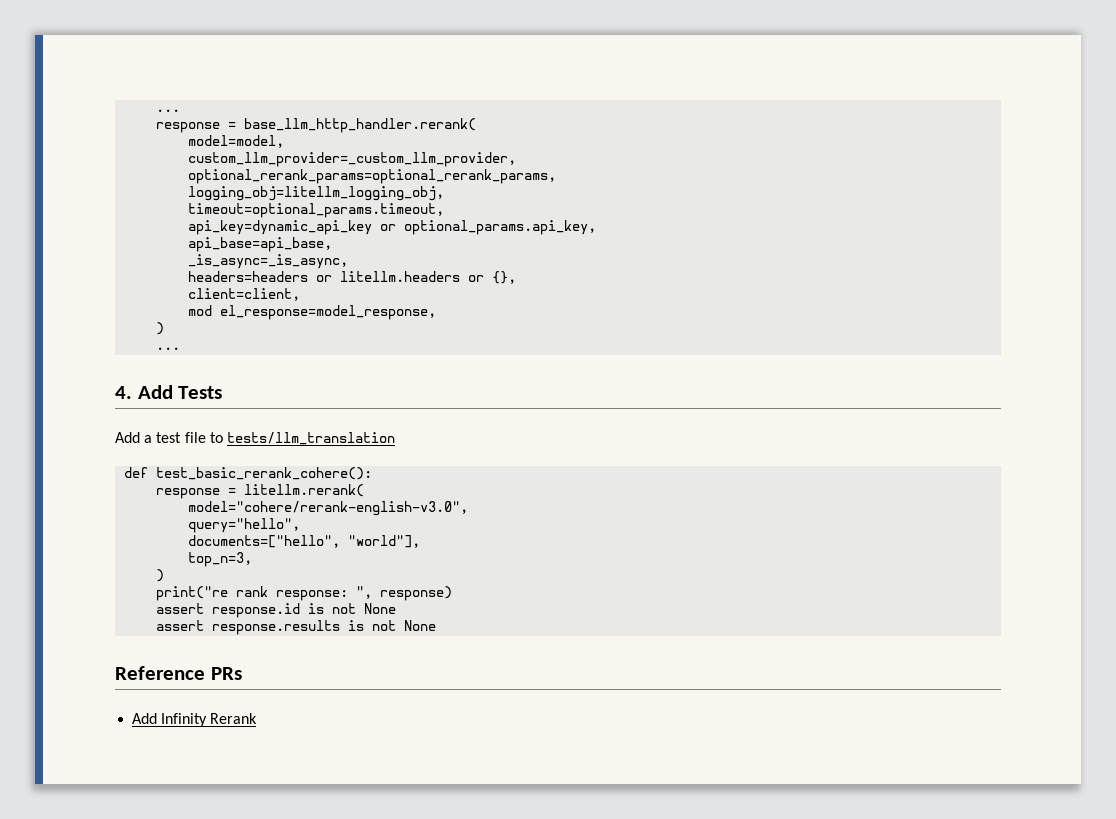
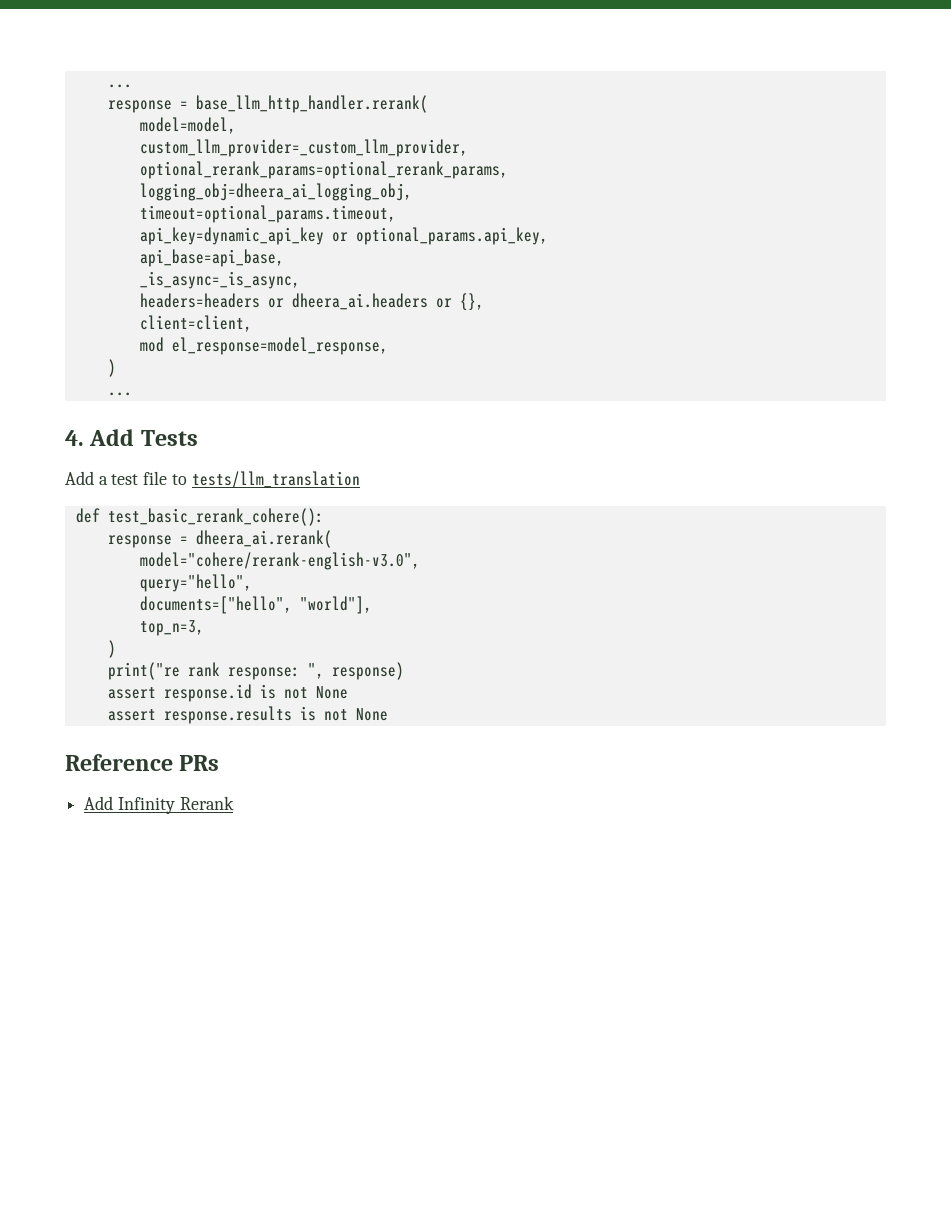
- logging_obj=litellm_logging_obj,
+ logging_obj=dheera_ai_logging_obj,
- headers=headers or litellm.headers or {},
+ headers=headers or dheera_ai.headers or {},
- response = litellm.rerank(
+ response = dheera_ai.rerank(

